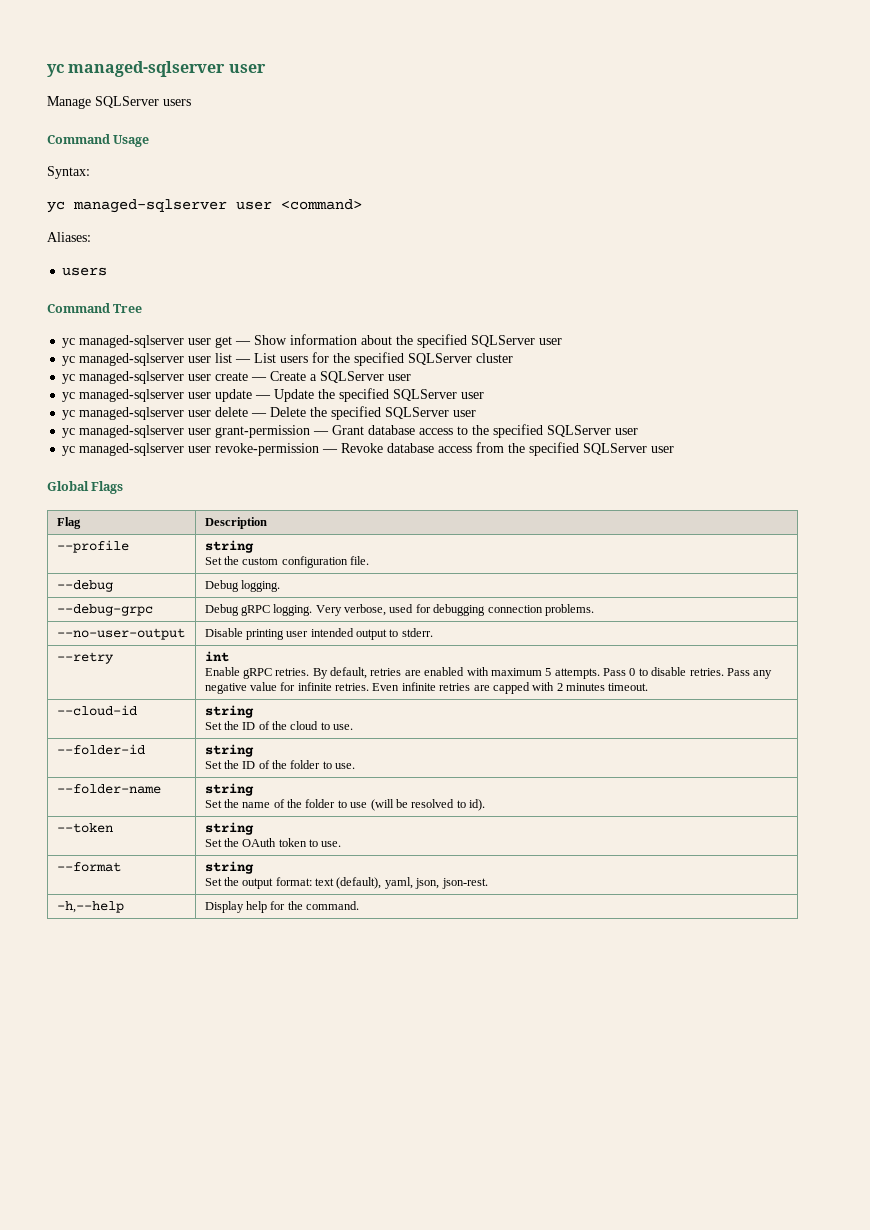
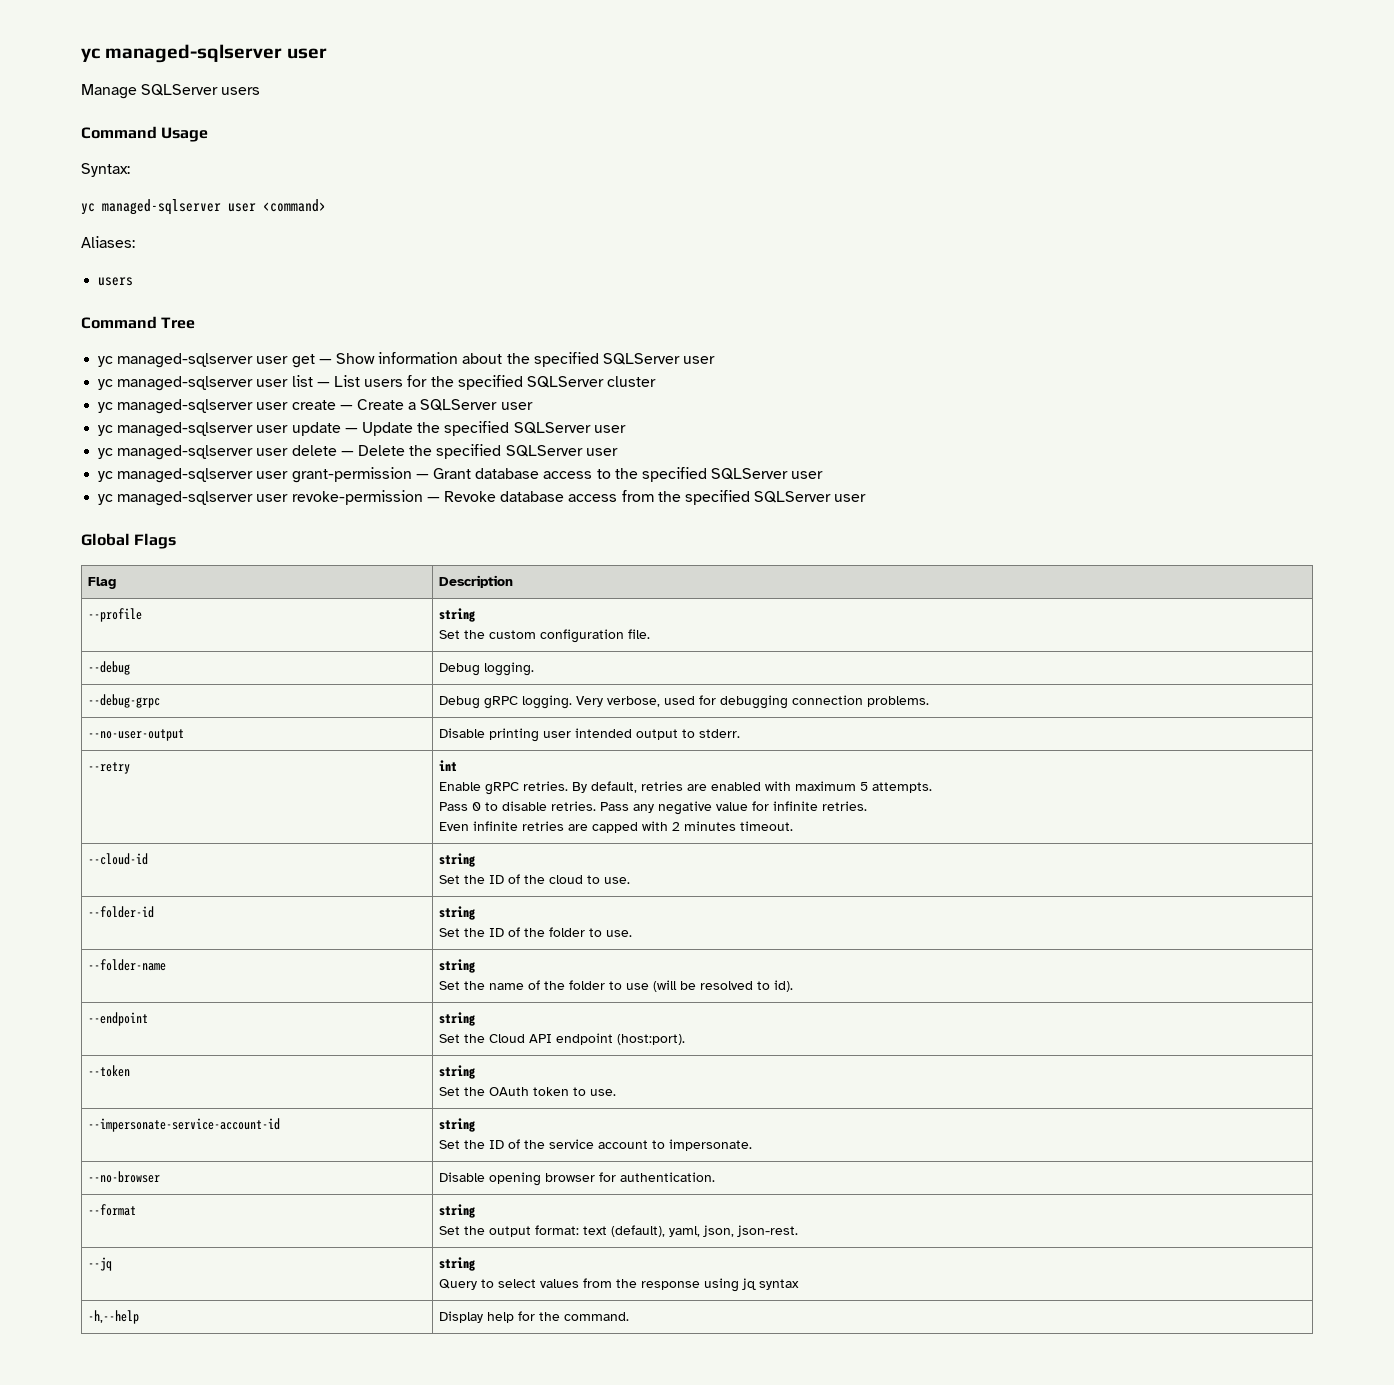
  --retry | int
- Enable gRPC retries. By default, retries are enabled with maximum 5 attempts. Pass 0 to disable retries. Pass any negative value for infinite retries. Even infinite retries are capped with 2 minutes timeout.
+ Enable gRPC retries. By default, retries are enabled with maximum 5 attempts.
+ Pass 0 to disable retries. Pass any negative value for infinite retries.
+ Even infinite retries are capped with 2 minutes timeout.
+ --endpoint | string
+ Set the Cloud API endpoint (host:port).
+ --impersonate-service-account-id | string
+ Set the ID of the service account to impersonate.
+ --no-browser | Disable opening browser for authentication.
+ --jq | string
+ Query to select values from the response using jq syntax

